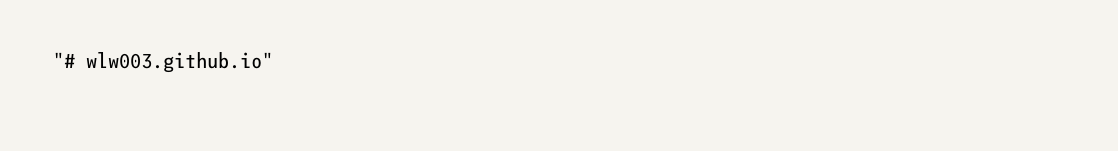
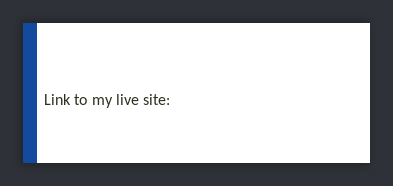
- "# wlw003.github.io"
+ Link to my live site:

